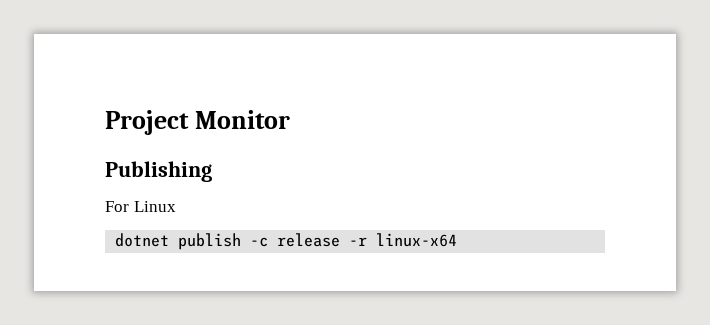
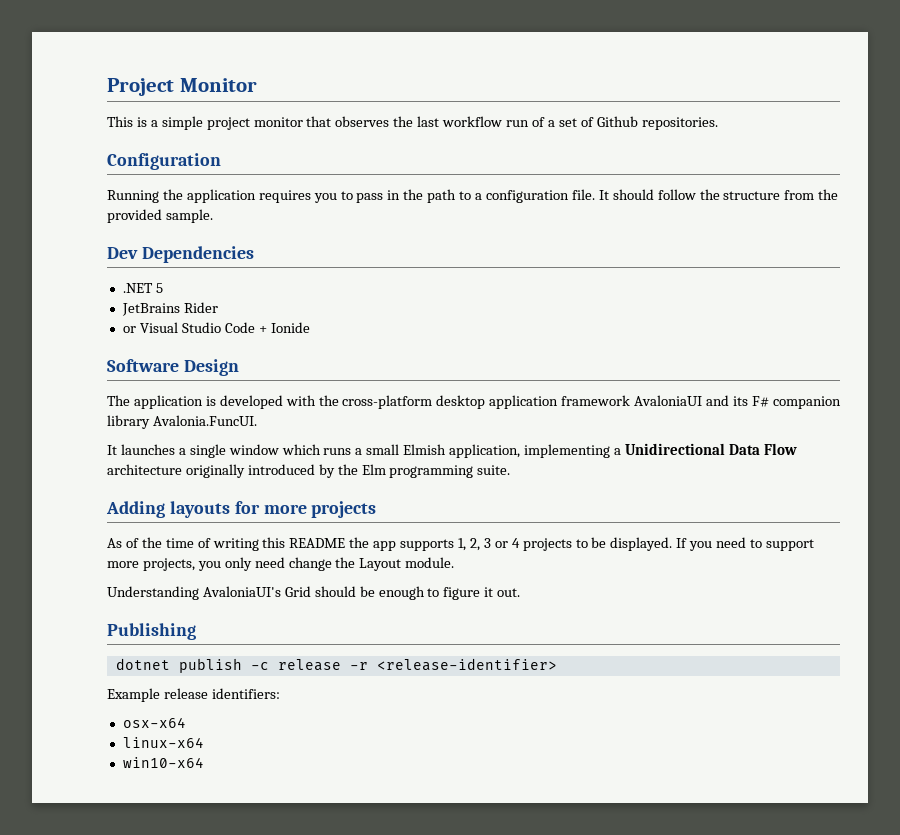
+ This is a simple project monitor that observes the last workflow run of a set of Github repositories.
+ Configuration
+ Running the application requires you to pass in the path to a configuration file. It should follow the structure from the provided sample.
+ Dev Dependencies
+ .NET 5
+ JetBrains Rider
+ or Visual Studio Code + Ionide
+ Software Design
+ The application is developed with the cross-platform desktop application framework AvaloniaUI and its F# companion library Avalonia.FuncUI.
+ It launches a single window which runs a small Elmish application, implementing a Unidirectional Data Flow architecture originally introduced by the Elm programming suite.
+ Adding layouts for more projects
+ As of the time of writing this README the app supports 1, 2, 3 or 4 projects to be displayed. If you need to support more projects, you only need change the Layout module.
+ Understanding AvaloniaUI's Grid should be enough to figure it out.
- For Linux
- dotnet publish -c release -r linux-x64
+ dotnet publish -c release -r <release-identifier>
+ Example release identifiers:
+ osx-x64
+ linux-x64
+ win10-x64

